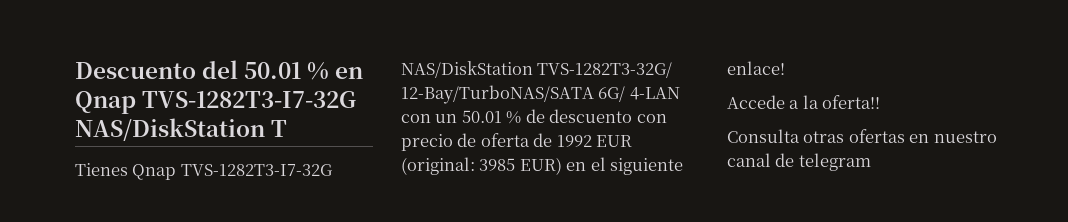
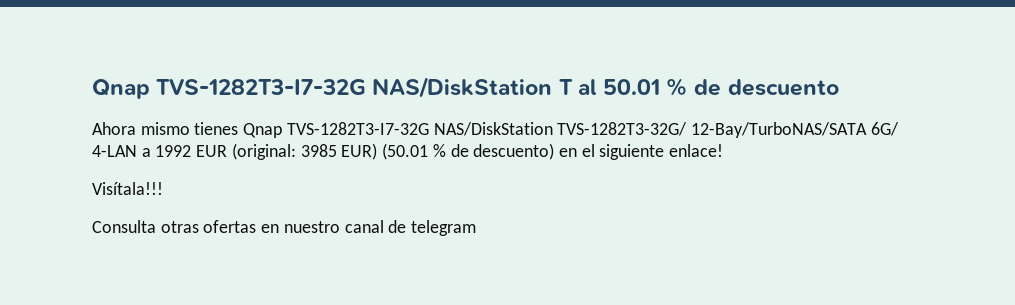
- Descuento del 50.01 % en Qnap TVS-1282T3-I7-32G NAS/DiskStation T
- Tienes Qnap TVS-1282T3-I7-32G NAS/DiskStation TVS-1282T3-32G/ 12-Bay/TurboNAS/SATA 6G/ 4-LAN con un 50.01 % de descuento con precio de oferta de 1992 EUR (original: 3985 EUR) en el siguiente enlace!
+ Qnap TVS-1282T3-I7-32G NAS/DiskStation T al 50.01 % de descuento
+ Ahora mismo tienes Qnap TVS-1282T3-I7-32G NAS/DiskStation TVS-1282T3-32G/ 12-Bay/TurboNAS/SATA 6G/ 4-LAN a 1992 EUR (original: 3985 EUR) (50.01 % de descuento) en el siguiente enlace!
- Accede a la oferta!!
+ Visítala!!!

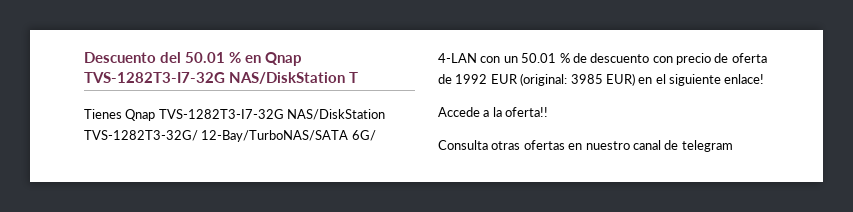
- Qnap TVS-1282T3-I7-32G NAS/DiskStation T al 50.01 % de descuento
- Ahora mismo tienes Qnap TVS-1282T3-I7-32G NAS/DiskStation TVS-1282T3-32G/ 12-Bay/TurboNAS/SATA 6G/ 4-LAN a 1992 EUR (original: 3985 EUR) (50.01 % de descuento) en el siguiente enlace!
+ Descuento del 50.01 % en Qnap TVS-1282T3-I7-32G NAS/DiskStation T
+ Tienes Qnap TVS-1282T3-I7-32G NAS/DiskStation TVS-1282T3-32G/ 12-Bay/TurboNAS/SATA 6G/ 4-LAN con un 50.01 % de descuento con precio de oferta de 1992 EUR (original: 3985 EUR) en el siguiente enlace!
- Visítala!!!
+ Accede a la oferta!!

